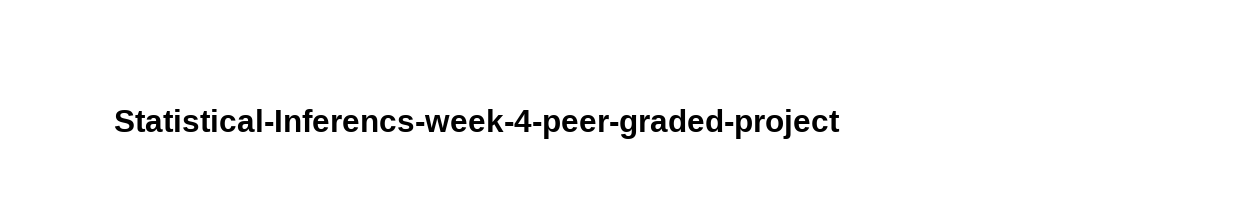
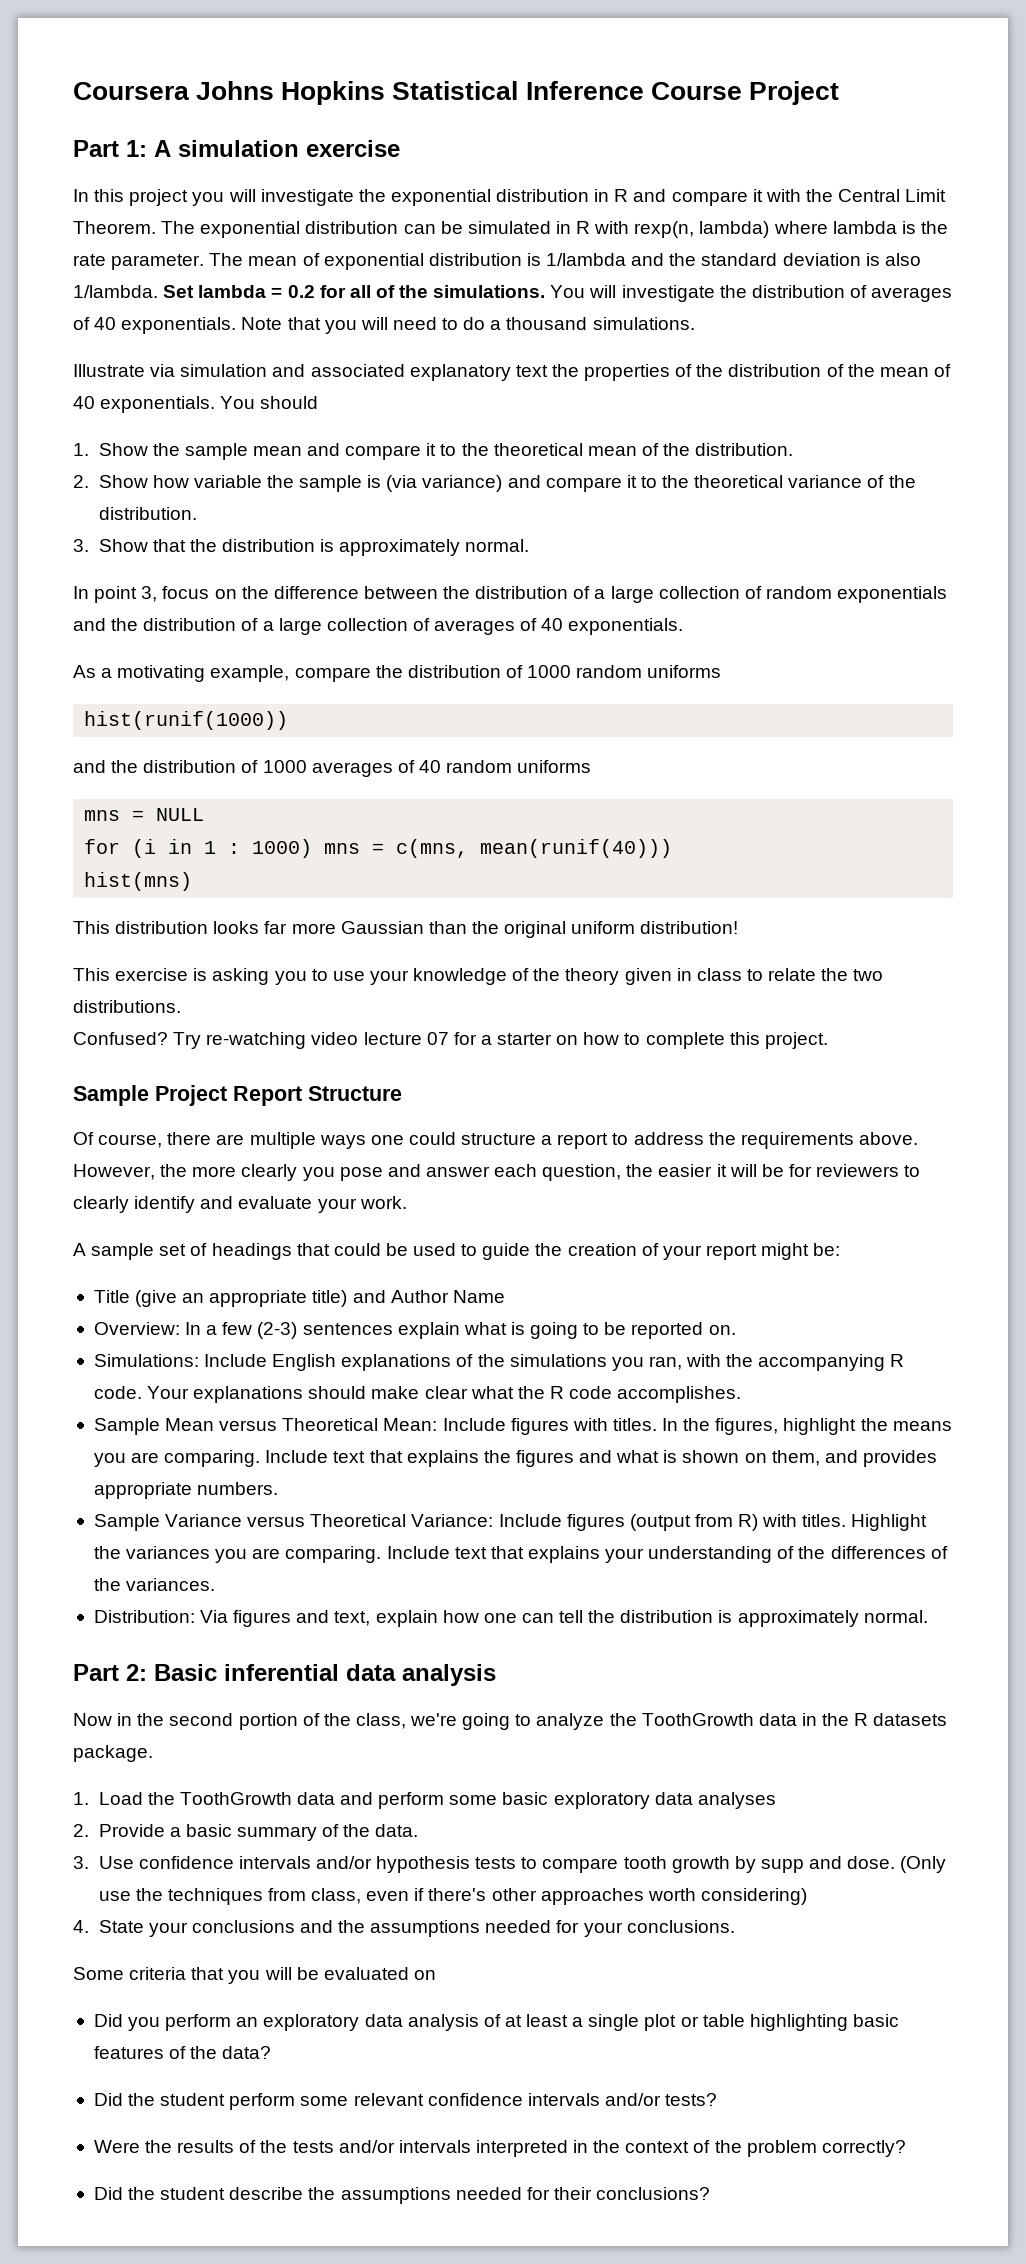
- Statistical-Inferencs-week-4-peer-graded-project
+ Coursera Johns Hopkins Statistical Inference Course Project
+ Part 1: A simulation exercise
+ In this project you will investigate the exponential distribution in R and compare it with the Central Limit Theorem. The exponential distribution can be simulated in R with rexp(n, lambda) where lambda is the rate parameter. The mean of exponential distribution is 1/lambda and the standard deviation is also 1/lambda. Set lambda = 0.2 for all of the simulations. You will investigate the distribution of averages of 40 exponentials. Note that you will need to do a thousand simulations.
+ Illustrate via simulation and associated explanatory text the properties of the distribution of the mean of 40 exponentials. You should
+ 1. Show the sample mean and compare it to the theoretical mean of the distribution.
+ 2. Show how variable the sample is (via variance) and compare it to the theoretical variance of the distribution.
+ 3. Show that the distribution is approximately normal.
+ In point 3, focus on the difference between the distribution of a large collection of random exponentials and the distribution of a large collection of averages of 40 exponentials.
+ As a motivating example, compare the distribution of 1000 random uniforms
+ hist(runif(1000))
+ and the distribution of 1000 averages of 40 random uniforms
+ mns = NULL
+ for (i in 1 : 1000) mns = c(mns, mean(runif(40)))
+ hist(mns)
+ This distribution looks far more Gaussian than the original uniform distribution!
+ This exercise is asking you to use your knowledge of the theory given in class to relate the two distributions.
+ Confused? Try re-watching video lecture 07 for a starter on how to complete this project.
+ Sample Project Report Structure
+ Of course, there are multiple ways one could structure a report to address the requirements above. However, the more clearly you pose and answer each question, the easier it will be for reviewers to clearly identify and evaluate your work.
+ A sample set of headings that could be used to guide the creation of your report might be:
+ Title (give an appropriate title) and Author Name
+ Overview: In a few (2-3) sentences explain what is going to be reported on.
+ Simulations: Include English explanations of the simulations you ran, with the accompanying R code. Your explanations should make clear what the R code accomplishes.
+ Sample Mean versus Theoretical Mean: Include figures with titles. In the figures, highlight the means you are comparing. Include text that explains the figures and what is shown on them, and provides appropriate numbers.
+ Sample Variance versus Theoretical Variance: Include figures (output from R) with titles. Highlight the variances you are comparing. Include text that explains your understanding of the differences of the variances.
+ Distribution: Via figures and text, explain how one can tell the distribution is approximately normal.
+ Part 2: Basic inferential data analysis
+ Now in the second portion of the class, we're going to analyze the ToothGrowth data in the R datasets package.
+ 1. Load the ToothGrowth data and perform some basic exploratory data analyses
+ 2. Provide a basic summary of the data.
+ 3. Use confidence intervals and/or hypothesis tests to compare tooth growth by supp and dose. (Only use the techniques from class, even if there's other approaches worth considering)
+ 4. State your conclusions and the assumptions needed for your conclusions.
+ Some criteria that you will be evaluated on
+ Did you perform an exploratory data analysis of at least a single plot or table highlighting basic features of the data?
+ Did the student perform some relevant confidence intervals and/or tests?
+ Were the results of the tests and/or intervals interpreted in the context of the problem correctly?
+ Did the student describe the assumptions needed for their conclusions?

